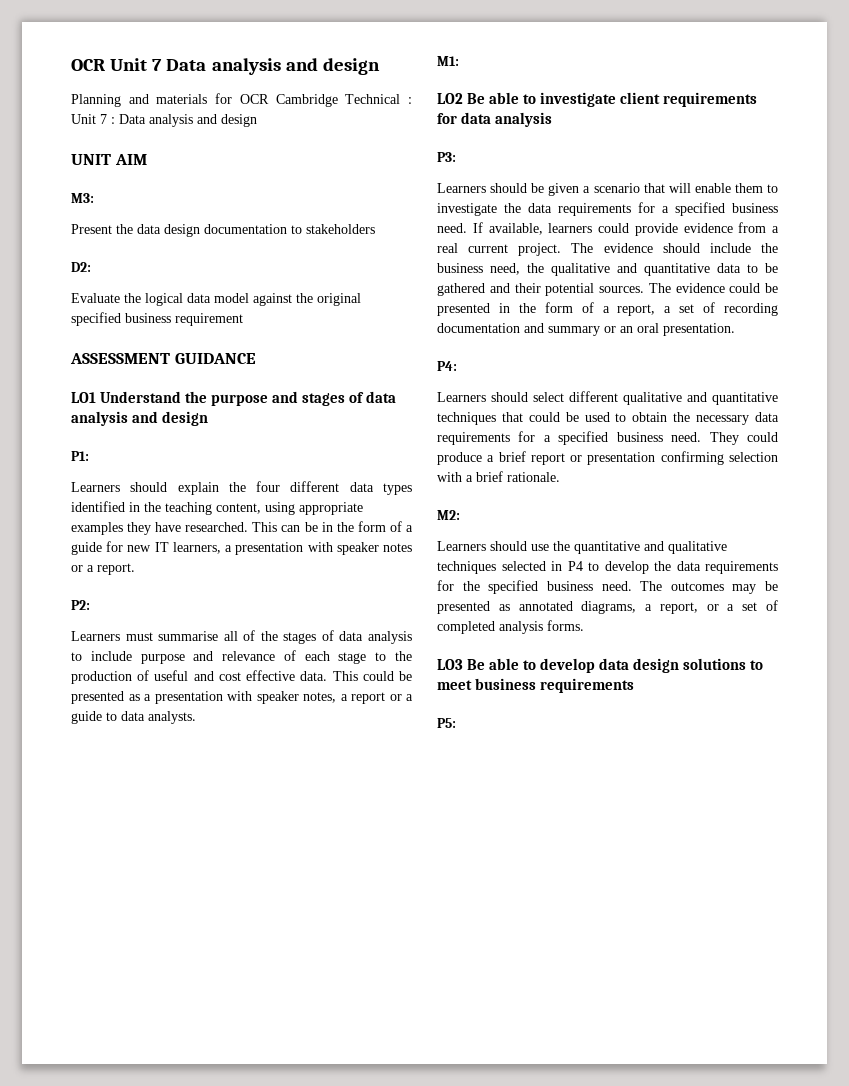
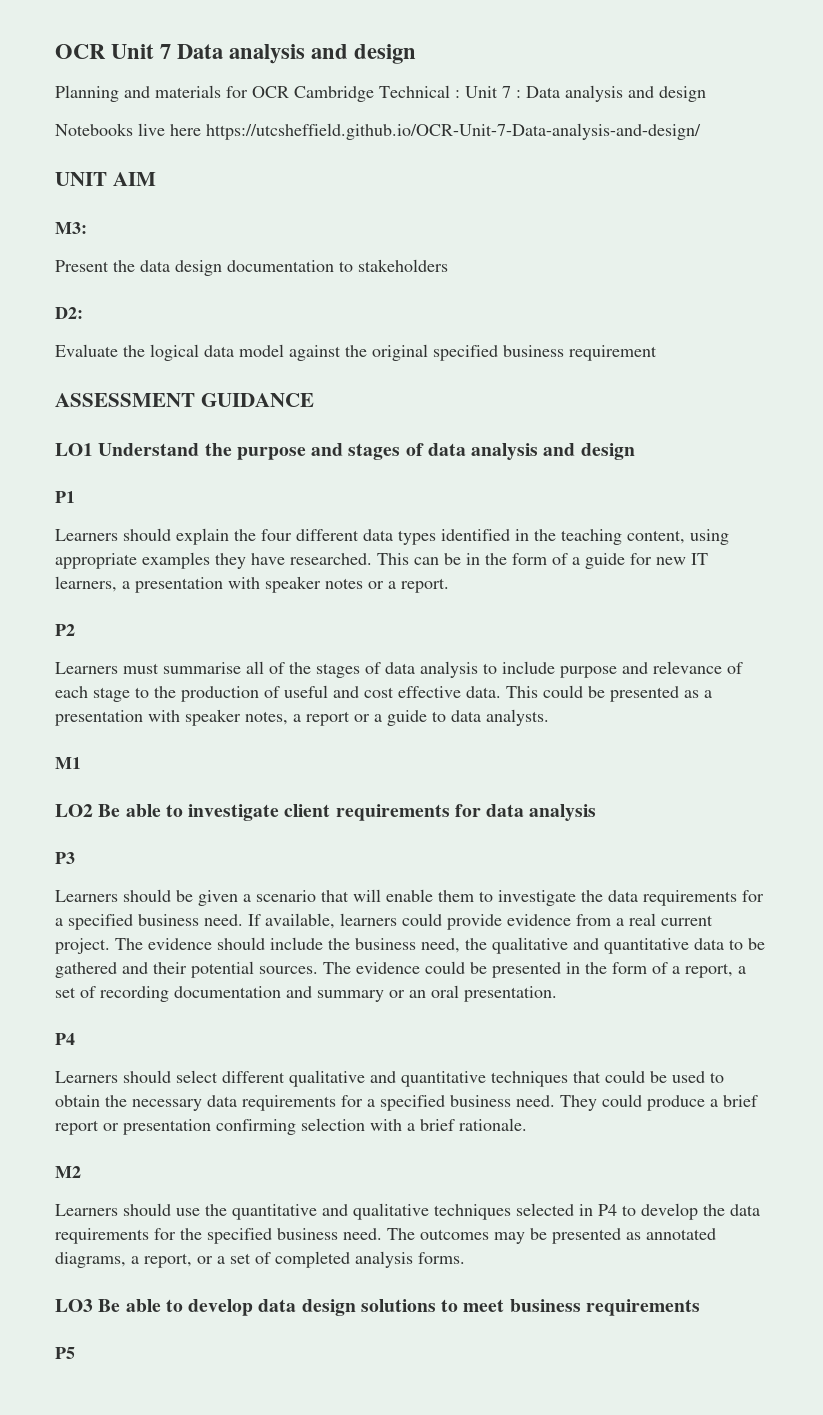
+ Notebooks live here https://utcsheffield.github.io/OCR-Unit-7-Data-analysis-and-design/
- P1:
+ P1
- P2:
+ P2
- M1:
+ M1
- P3:
+ P3
  The evidence could be presented in the form of a report, a set of recording documentation and summary or an oral presentation.
- P4:
+ P4
- M2:
+ M2
- P5:
+ P5

